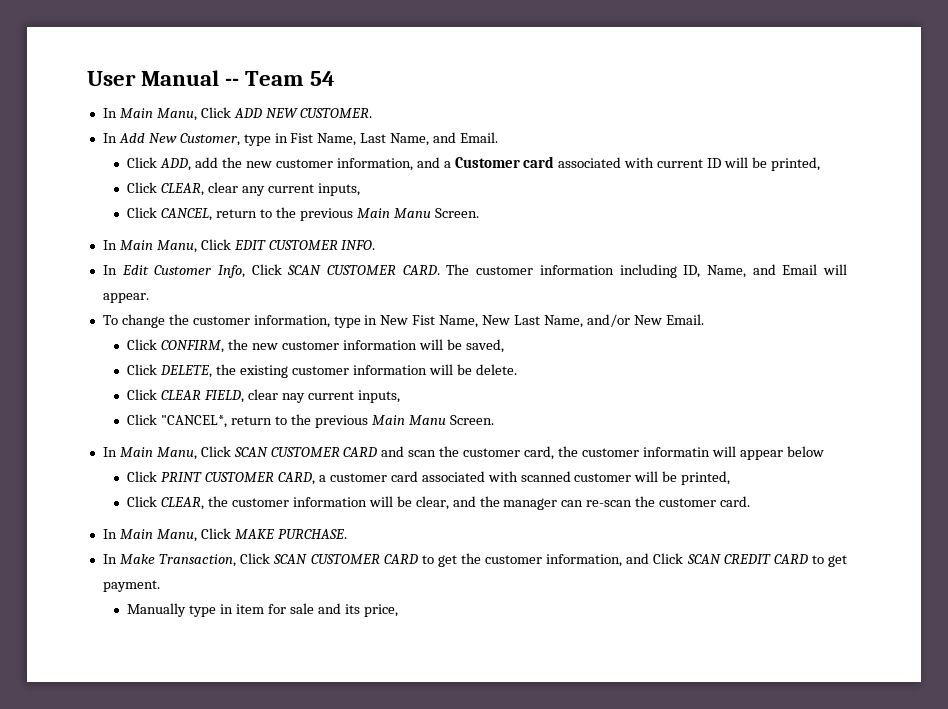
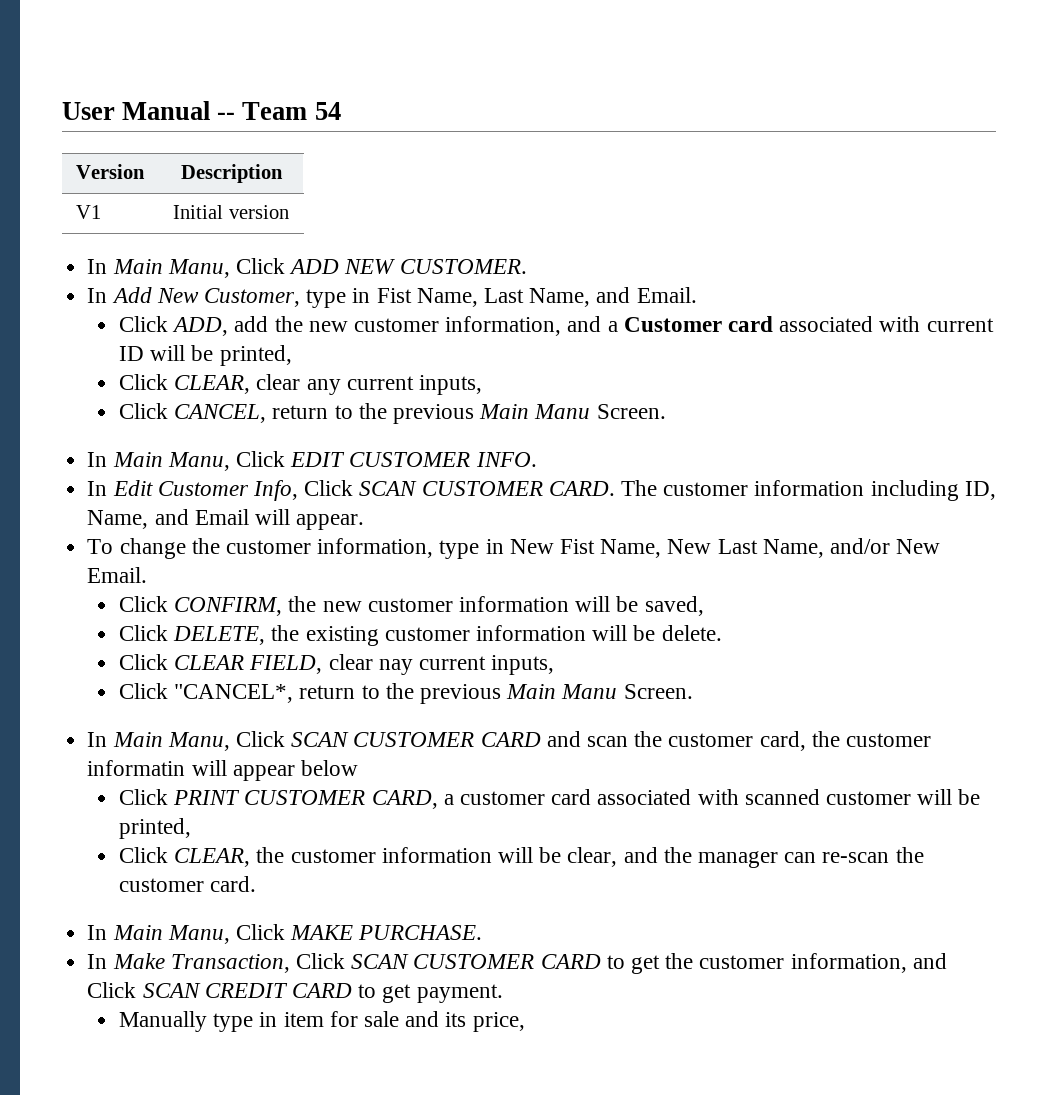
+ Version | Description
+ V1 | Initial version

